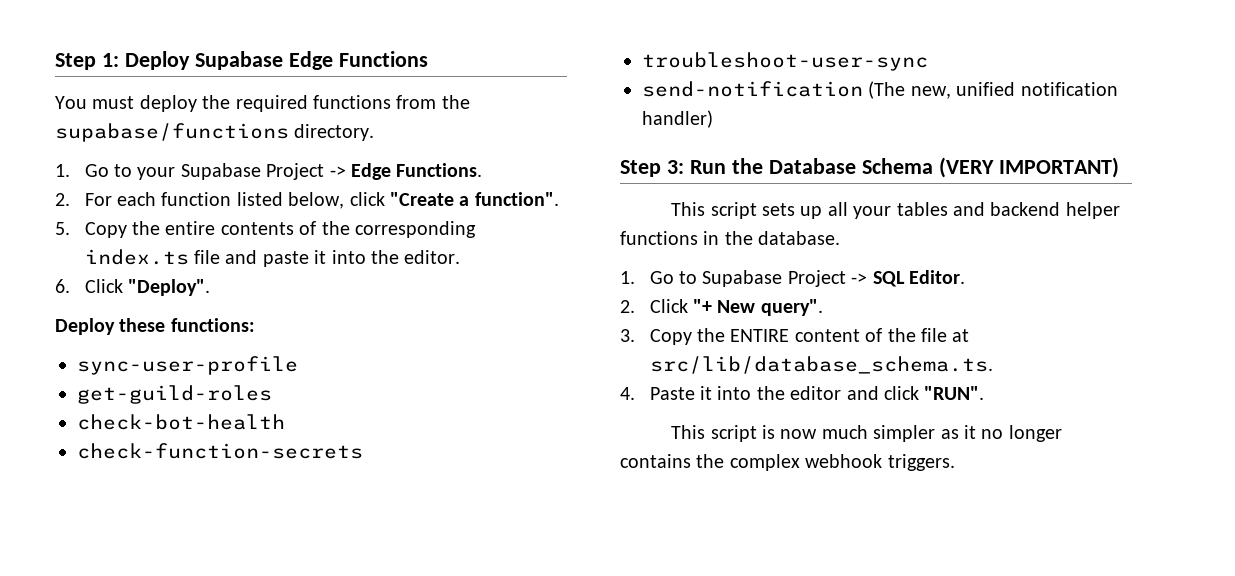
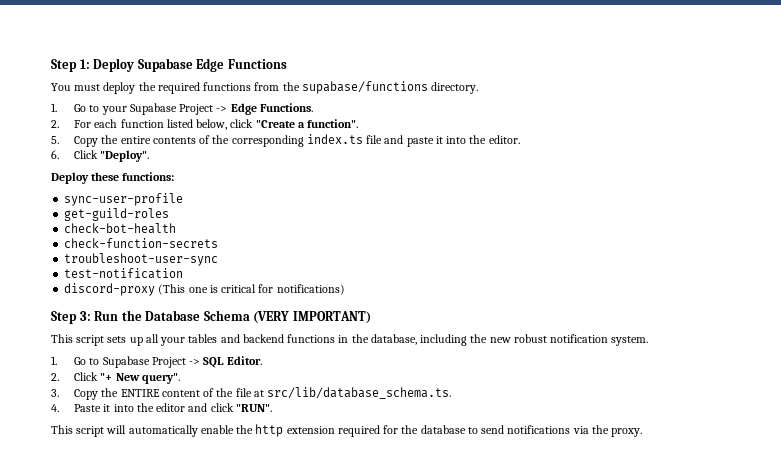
- send-notification (The new, unified notification handler)
+ test-notification
+ discord-proxy (This one is critical for notifications)
- This script sets up all your tables and backend helper functions in the database.
+ This script sets up all your tables and backend functions in the database, including the new robust notification system.
- This script is now much simpler as it no longer contains the complex webhook triggers.
+ This script will automatically enable the http extension required for the database to send notifications via the proxy.

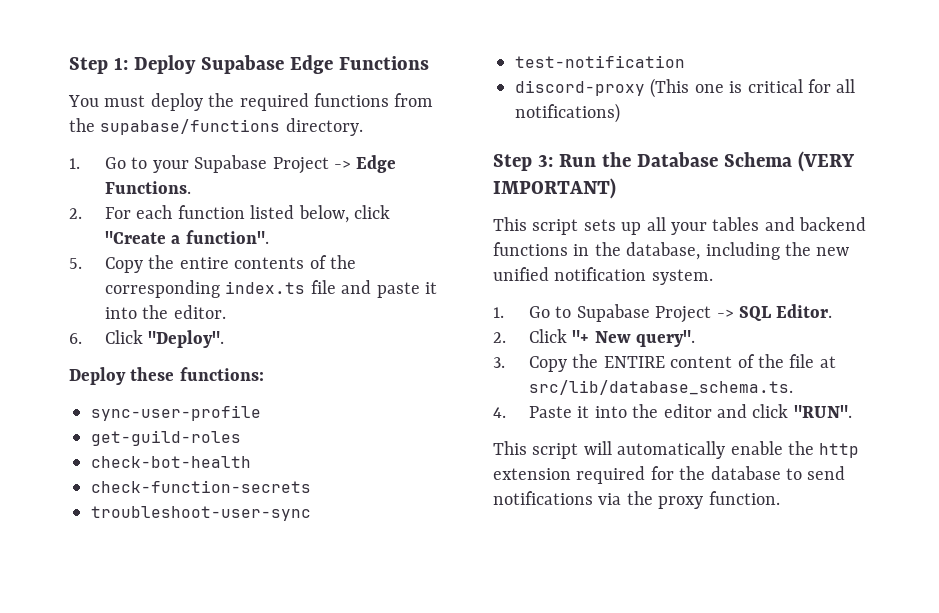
- discord-proxy (This one is critical for notifications)
+ discord-proxy (This one is critical for all notifications)
- This script sets up all your tables and backend functions in the database, including the new robust notification system.
+ This script sets up all your tables and backend functions in the database, including the new unified notification system.
- This script will automatically enable the http extension required for the database to send notifications via the proxy.
+ This script will automatically enable the http extension required for the database to send notifications via the proxy function.

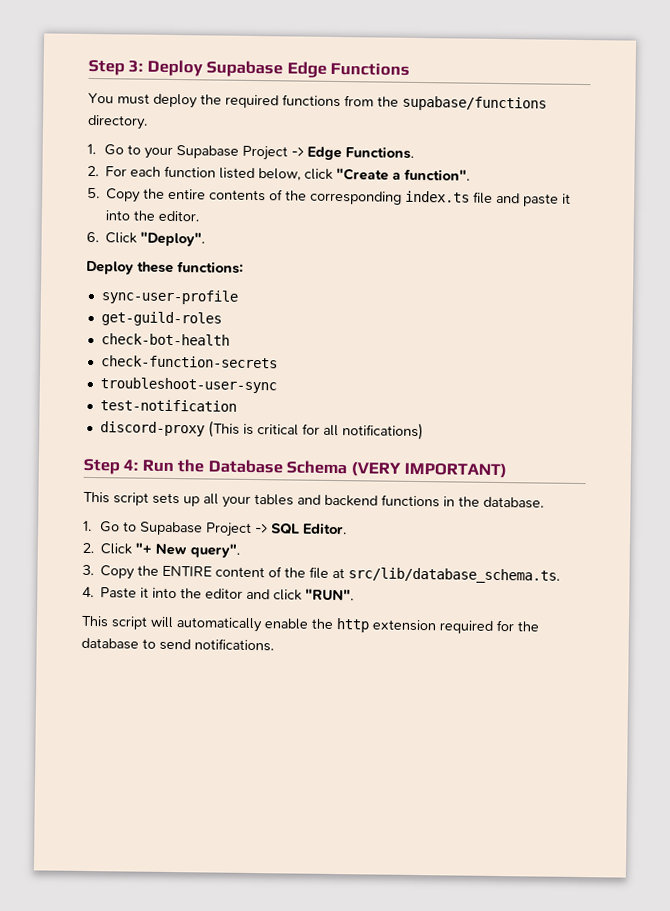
- Step 1: Deploy Supabase Edge Functions
+ Step 3: Deploy Supabase Edge Functions
- discord-proxy (This one is critical for all notifications)
+ discord-proxy (This is critical for all notifications)
- Step 3: Run the Database Schema (VERY IMPORTANT)
+ Step 4: Run the Database Schema (VERY IMPORTANT)
- This script sets up all your tables and backend functions in the database, including the new unified notification system.
+ This script sets up all your tables and backend functions in the database.
- This script will automatically enable the http extension required for the database to send notifications via the proxy function.
+ This script will automatically enable the http extension required for the database to send notifications.

